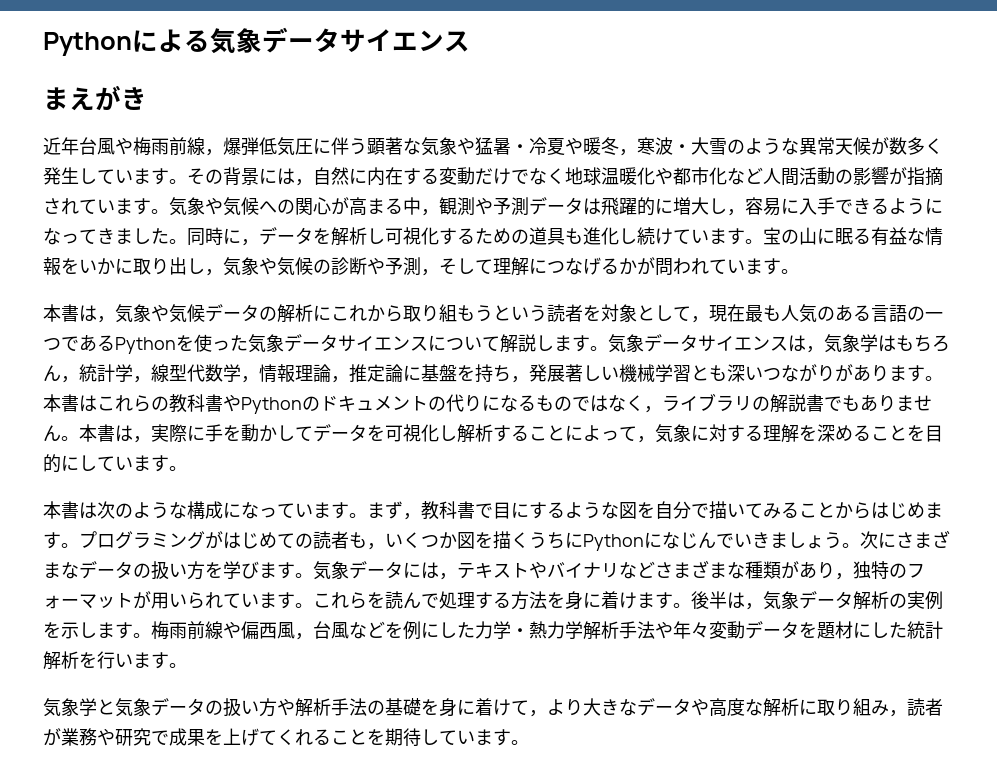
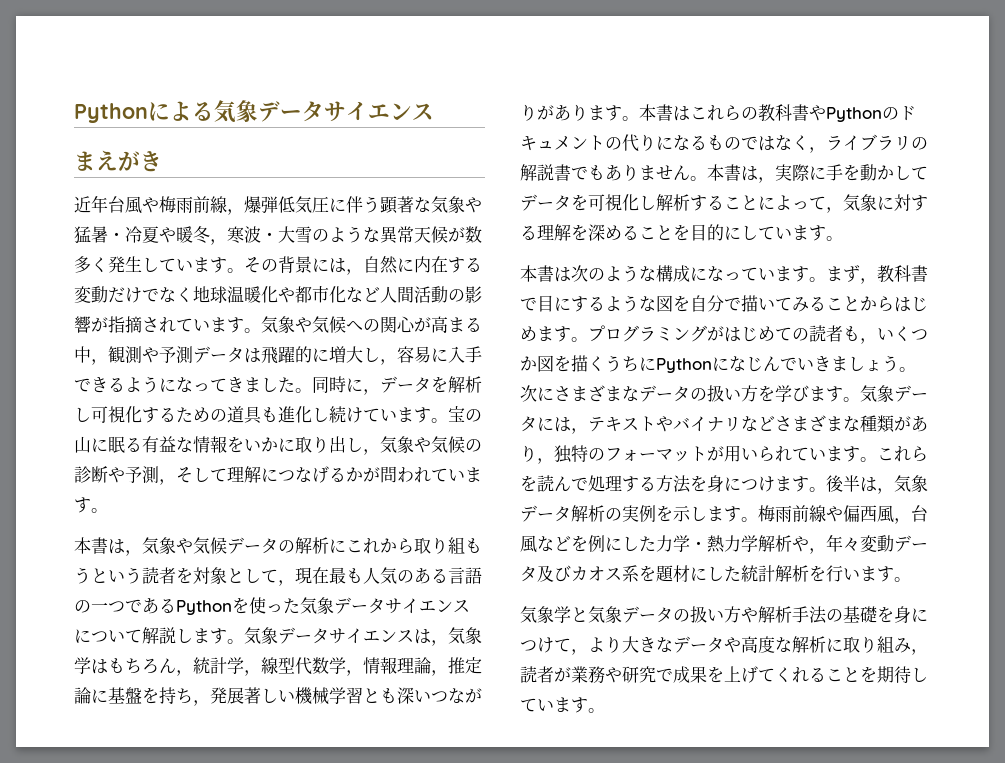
- これらを読んで処理する方法を身に着けます。
+ これらを読んで処理する方法を身につけます。
- 梅雨前線や偏西風，台風などを例にした力学・熱力学解析手法や年々変動データを題材にした統計解析を行います。
+ 梅雨前線や偏西風，台風などを例にした力学・熱力学解析や，年々変動データ及びカオス系を題材にした統計解析を行います。
- 気象学と気象データの扱い方や解析手法の基礎を身に着けて，より大きなデータや高度な解析に取り組み，読者が業務や研究で成果を上げてくれることを期待しています。
+ 気象学と気象データの扱い方や解析手法の基礎を身につけて，より大きなデータや高度な解析に取り組み，読者が業務や研究で成果を上げてくれることを期待しています。

